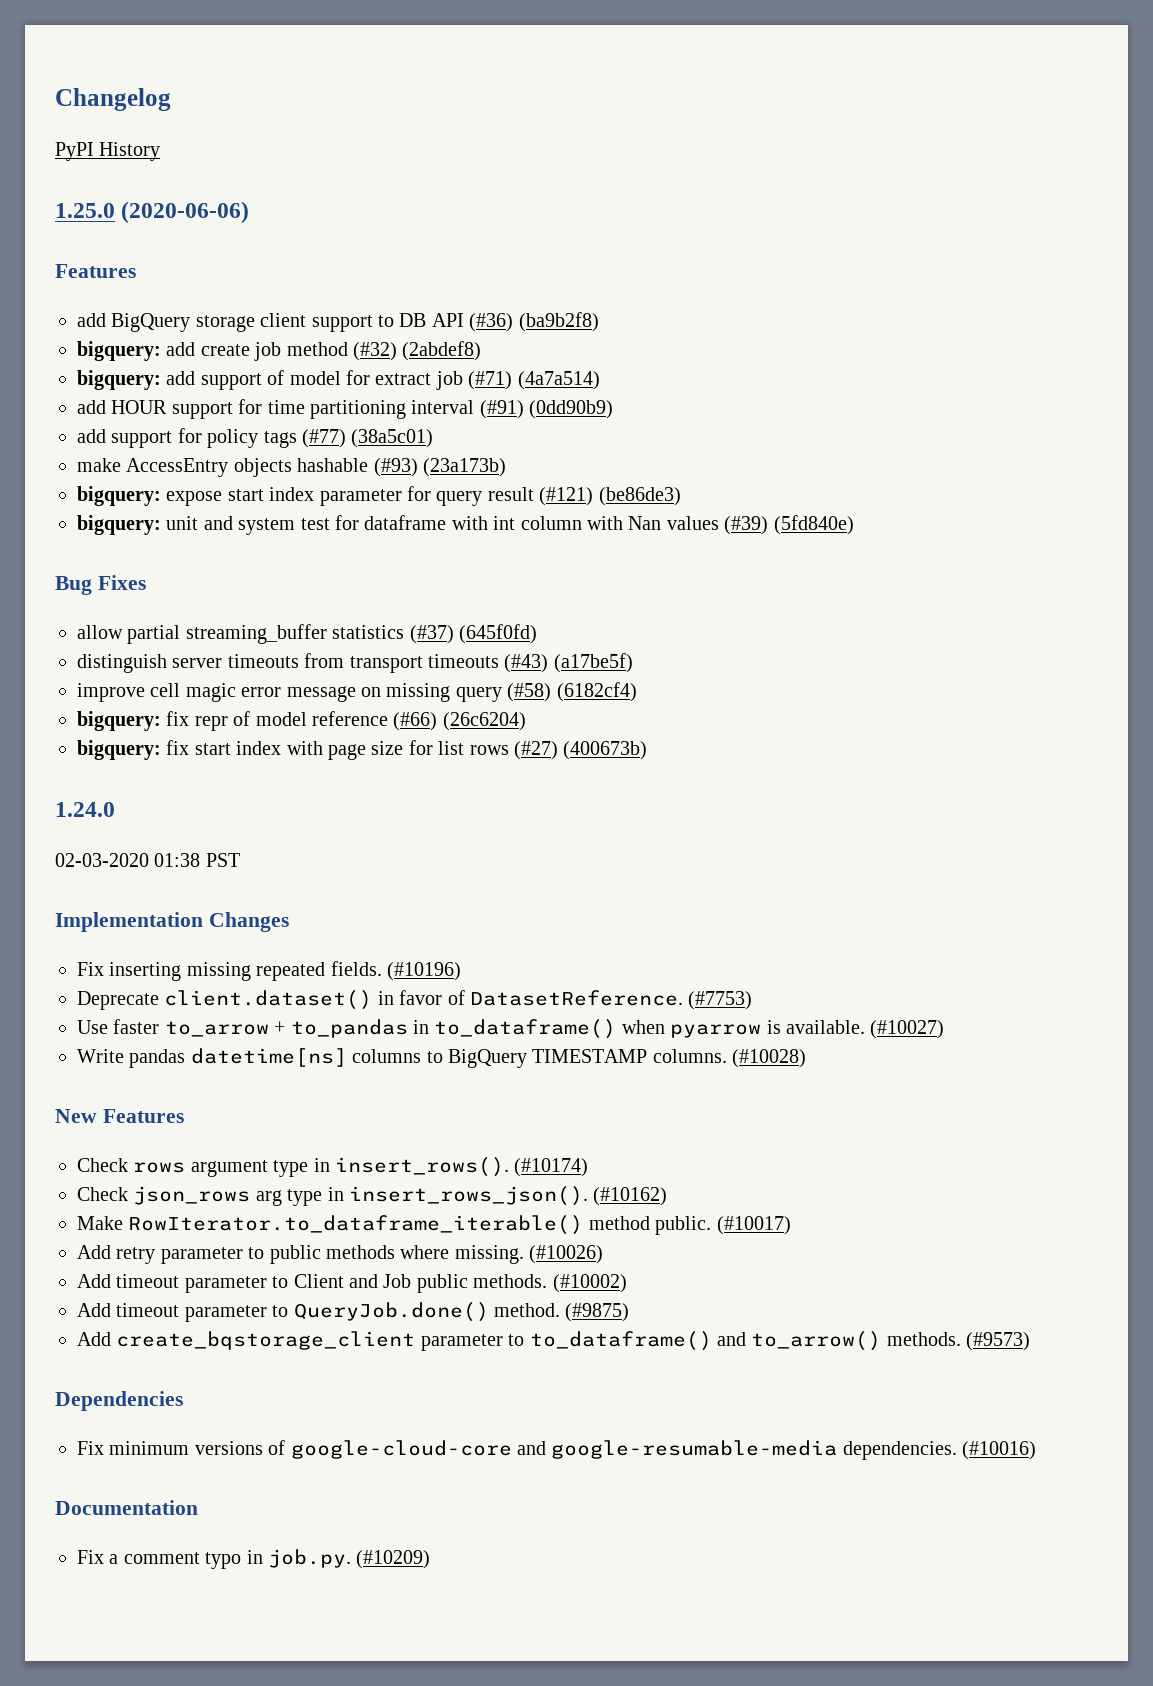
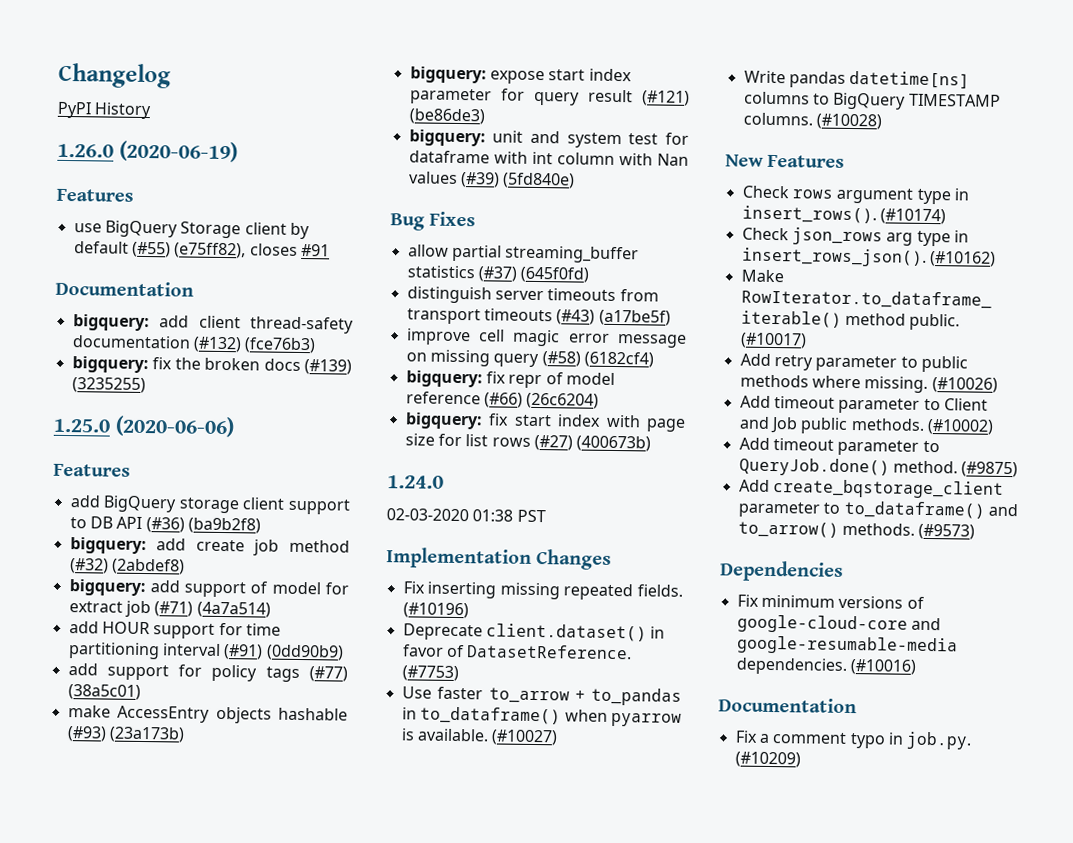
+ 1.26.0 (2020-06-19)
+ Features
+ use BigQuery Storage client by default (#55) (e75ff82), closes #91
+ Documentation
+ bigquery: add client thread-safety documentation (#132) (fce76b3)
+ bigquery: fix the broken docs (#139) (3235255)

